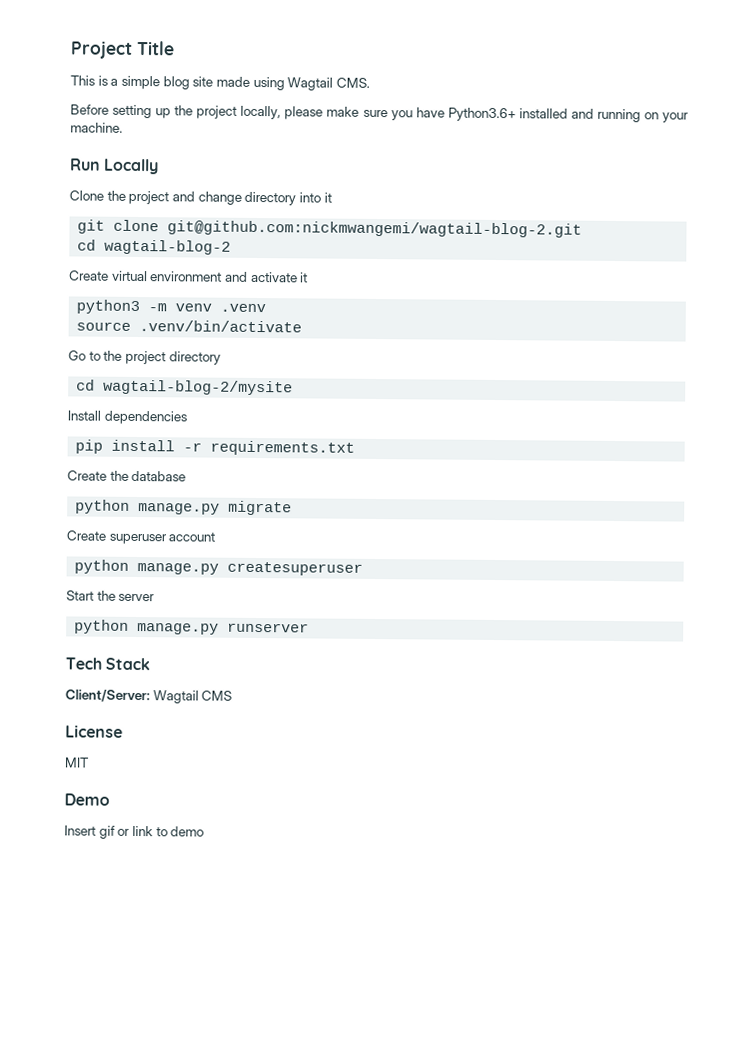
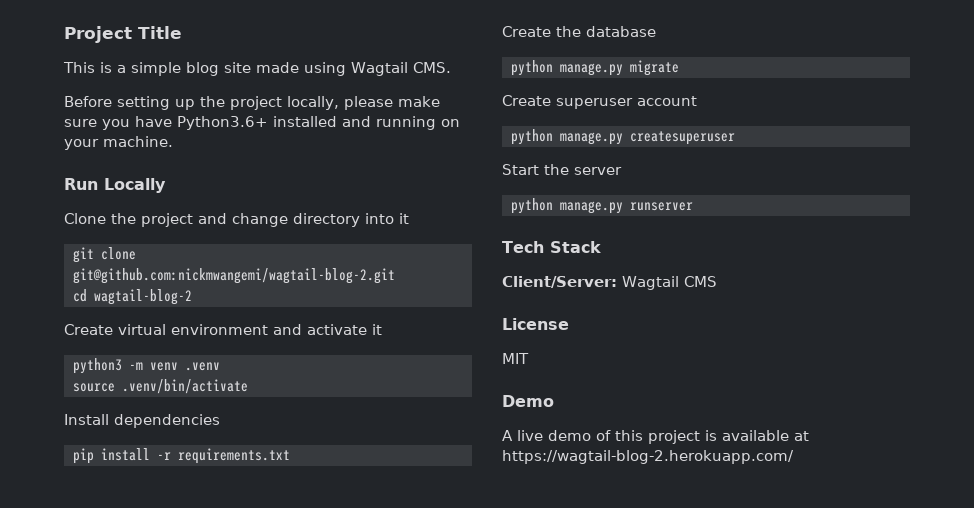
- Go to the project directory
- cd wagtail-blog-2/mysite
- Insert gif or link to demo
+ A live demo of this project is available at https://wagtail-blog-2.herokuapp.com/

